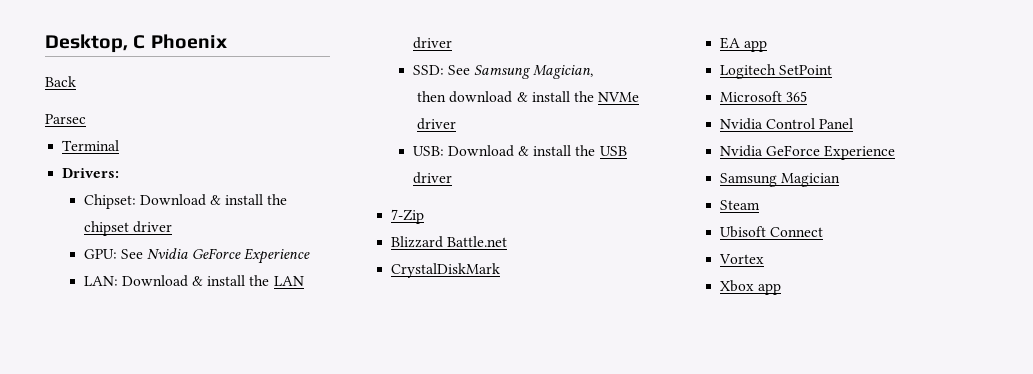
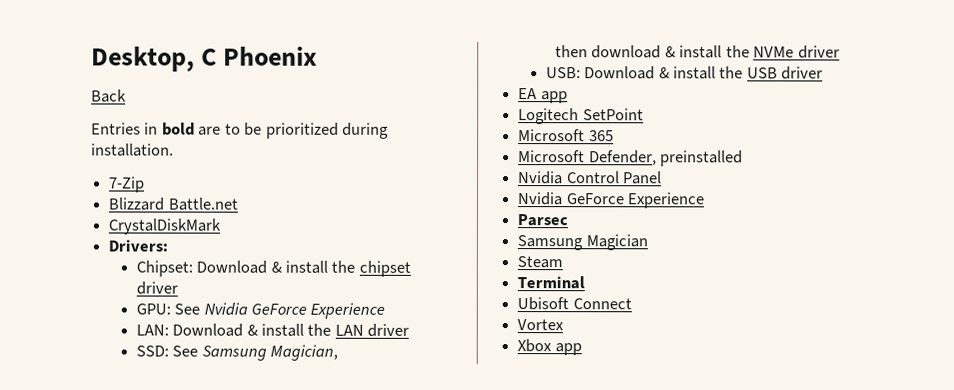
- Parsec
- Terminal
+ Entries in bold are to be prioritized during installation.
+ 7-Zip
+ Blizzard Battle.net
+ CrystalDiskMark
- 7-Zip
- Blizzard Battle.net
- CrystalDiskMark
+ Microsoft Defender, preinstalled
+ Parsec
+ Terminal

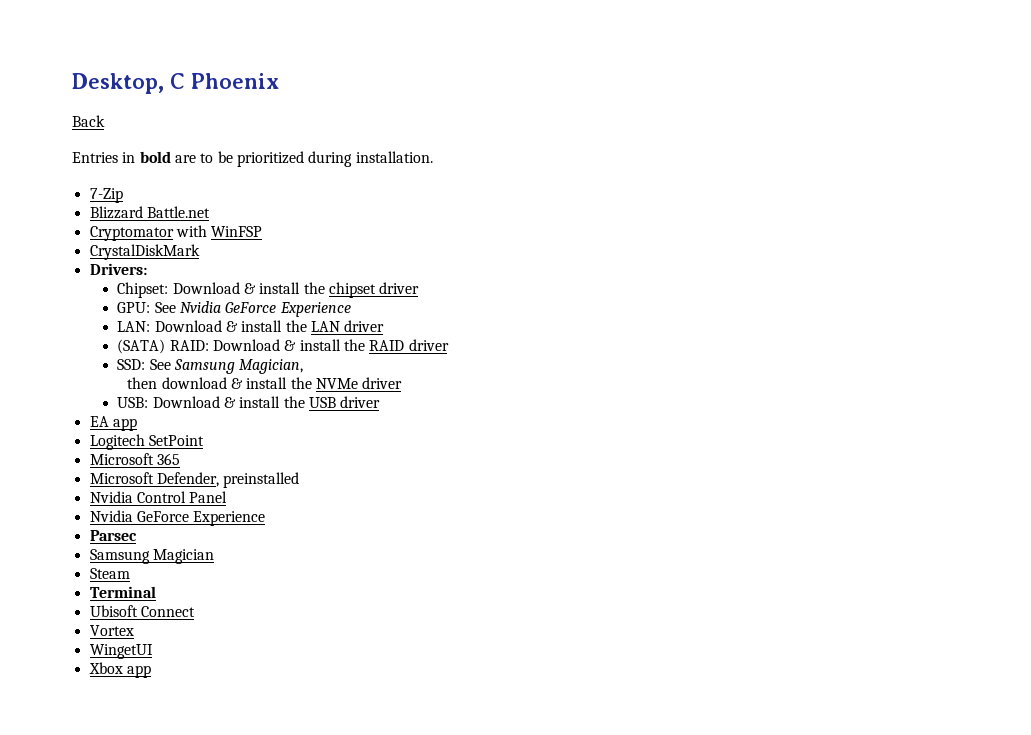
+ Cryptomator with WinFSP
+ (SATA) RAID: Download & install the RAID driver
+ WingetUI

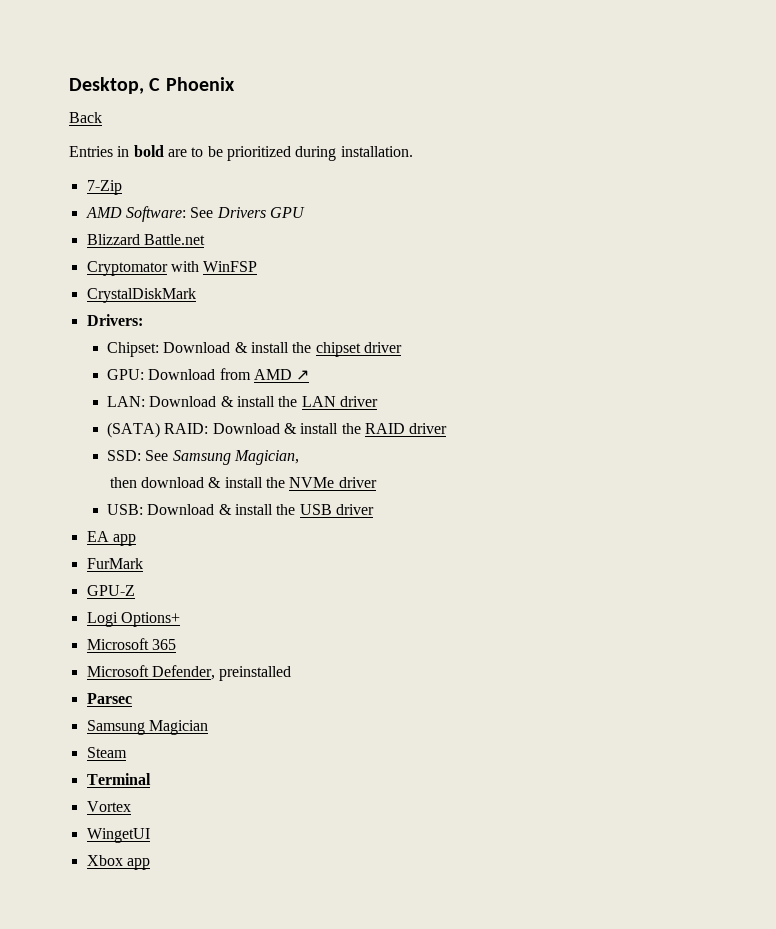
+ AMD Software: See Drivers GPU
- GPU: See Nvidia GeForce Experience
+ GPU: Download from AMD ↗
- Logitech SetPoint
+ FurMark
+ GPU-Z
+ Logi Options+
- Nvidia Control Panel
- Nvidia GeForce Experience
- Ubisoft Connect

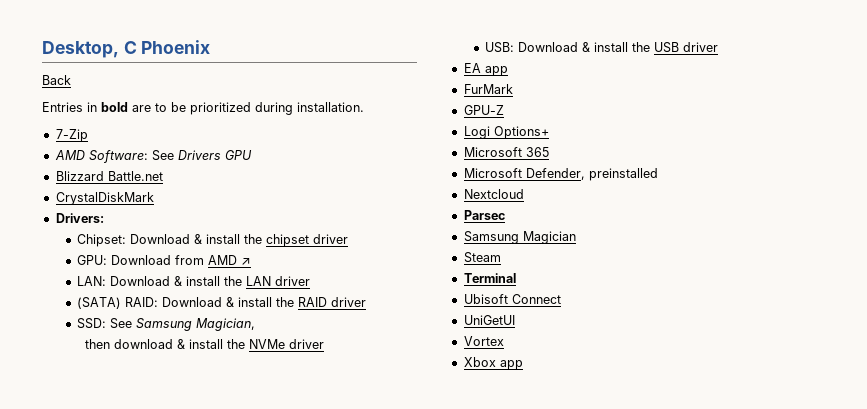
- Cryptomator with WinFSP
+ Nextcloud
+ Ubisoft Connect
+ UniGetUI
- WingetUI

